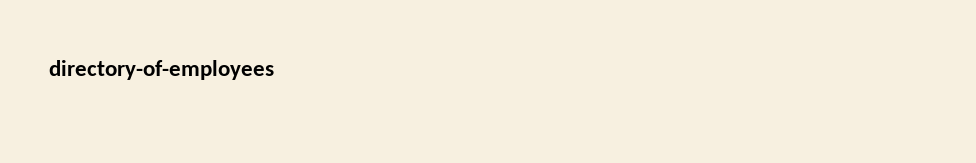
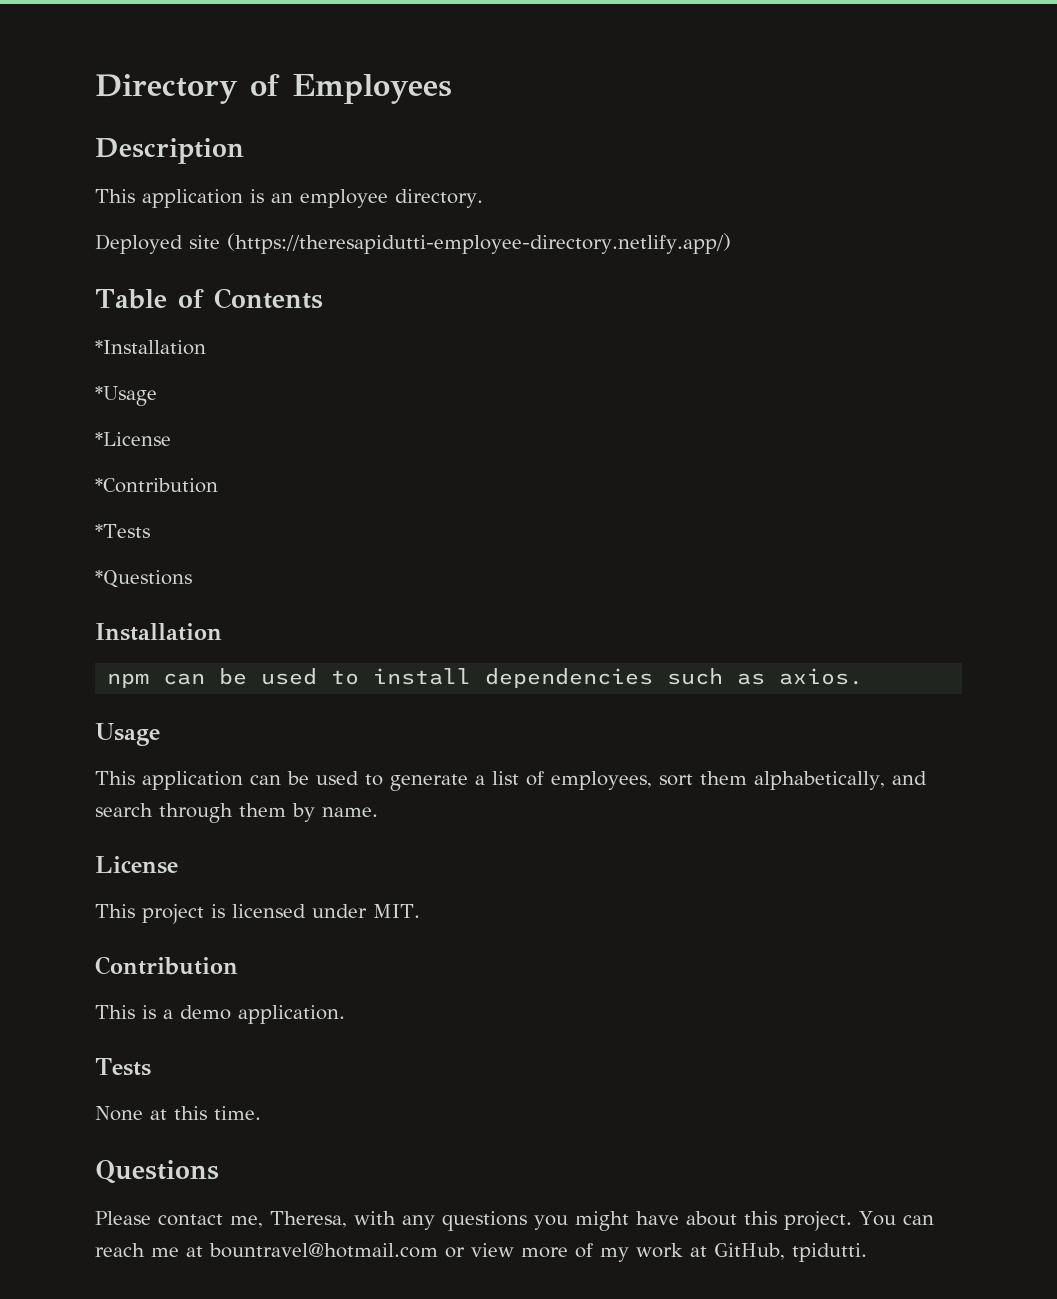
- directory-of-employees
+ Directory of Employees
+ Description
+ This application is an employee directory.
+ Deployed site (https://theresapidutti-employee-directory.netlify.app/)
+ Table of Contents
+ *Installation
+ *Usage
+ *License
+ *Contribution
+ *Tests
+ *Questions
+ Installation
+ npm can be used to install dependencies such as axios.
+ Usage
+ This application can be used to generate a list of employees, sort them alphabetically, and search through them by name.
+ License
+ This project is licensed under MIT.
+ Contribution
+ This is a demo application.
+ Tests
+ None at this time.
+ Questions
+ Please contact me, Theresa, with any questions you might have about this project. You can reach me at bountravel@hotmail.com or view more of my work at GitHub, tpidutti.

